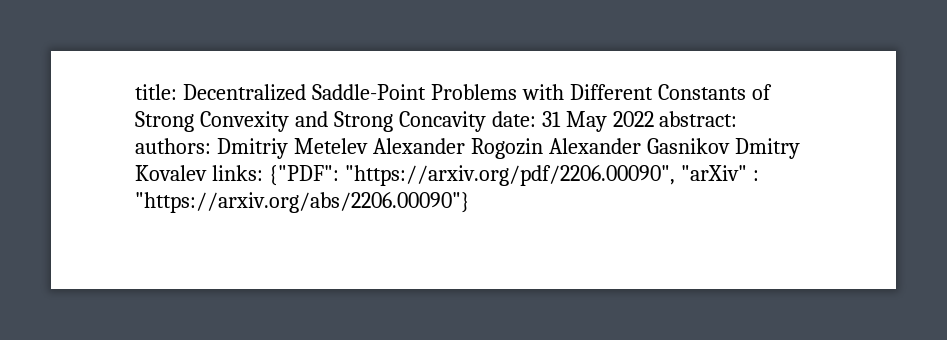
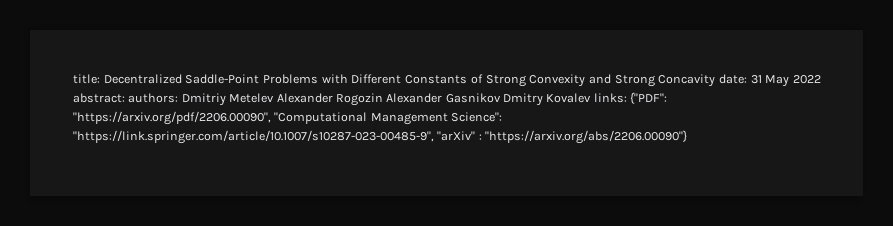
- title: Decentralized Saddle-Point Problems with Different Constants of Strong Convexity and Strong Concavity date: 31 May 2022 abstract: authors: Dmitriy Metelev Alexander Rogozin Alexander Gasnikov Dmitry Kovalev links: {"PDF": "https://arxiv.org/pdf/2206.00090", "arXiv" : "https://arxiv.org/abs/2206.00090"}
+ title: Decentralized Saddle-Point Problems with Different Constants of Strong Convexity and Strong Concavity date: 31 May 2022 abstract: authors: Dmitriy Metelev Alexander Rogozin Alexander Gasnikov Dmitry Kovalev links: {"PDF": "https://arxiv.org/pdf/2206.00090", "Computational Management Science": "https://link.springer.com/article/10.1007/s10287-023-00485-9", "arXiv" : "https://arxiv.org/abs/2206.00090"}

